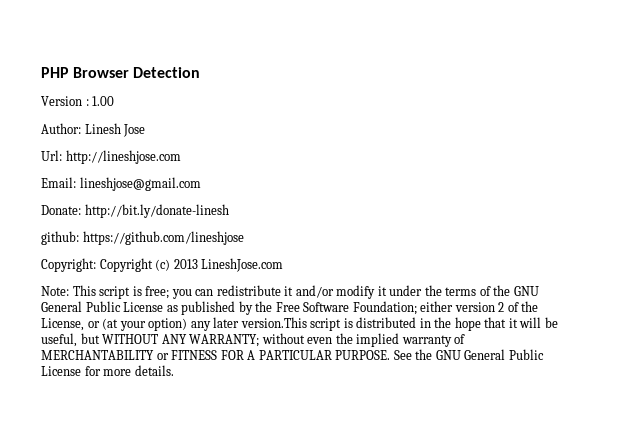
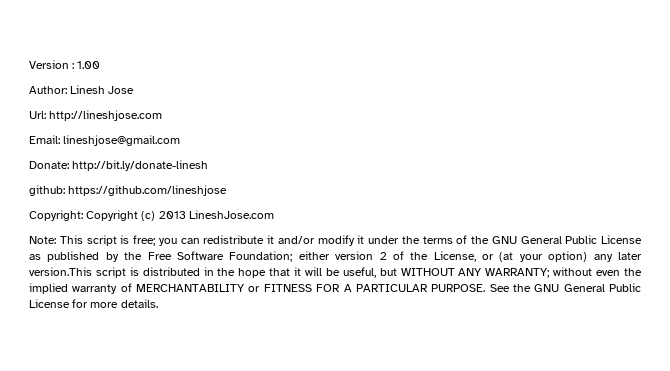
- PHP Browser Detection

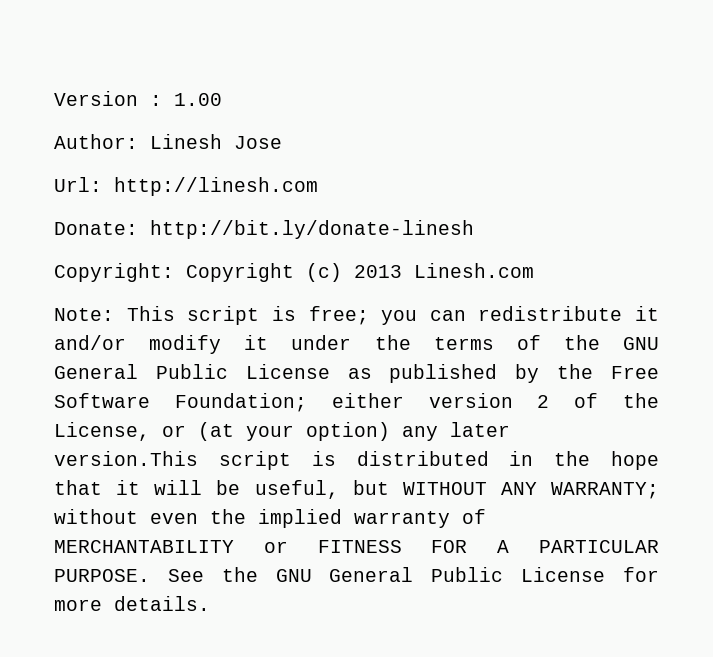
- Url: http://lineshjose.com
- Email: lineshjose@gmail.com
+ Url: http://linesh.com
- github: https://github.com/lineshjose
- Copyright: Copyright (c) 2013 LineshJose.com
+ Copyright: Copyright (c) 2013 Linesh.com

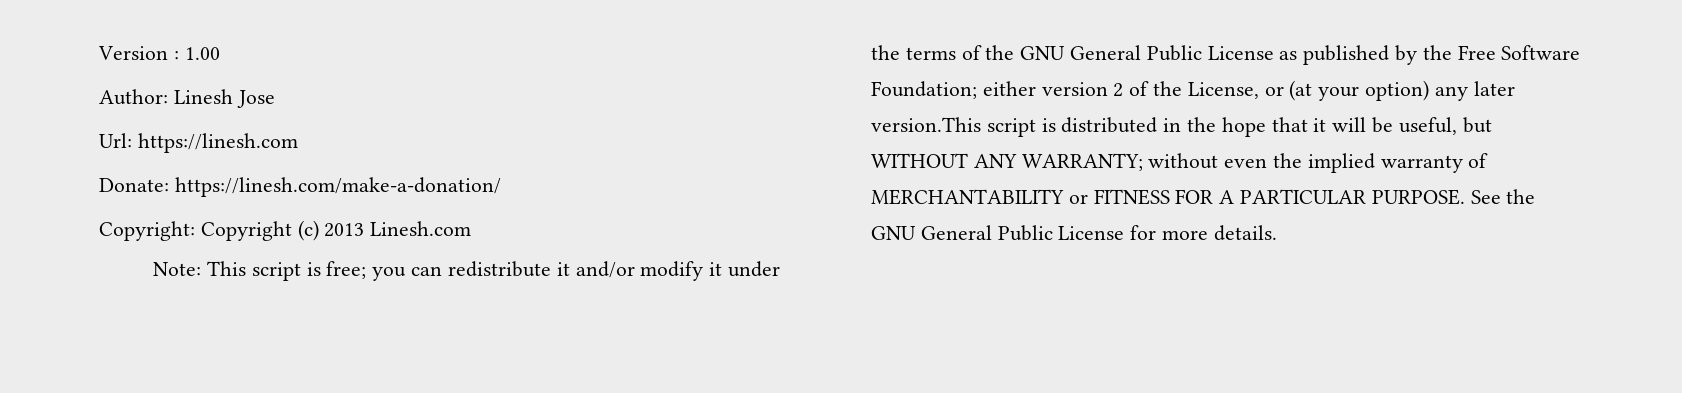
- Url: http://linesh.com
+ Url: https://linesh.com
- Donate: http://bit.ly/donate-linesh
+ Donate: https://linesh.com/make-a-donation/

